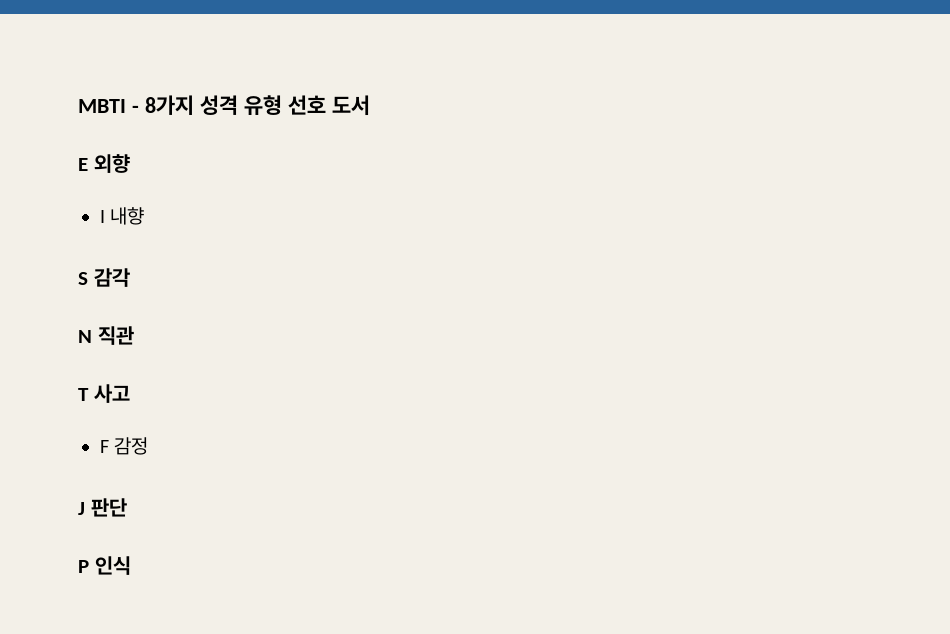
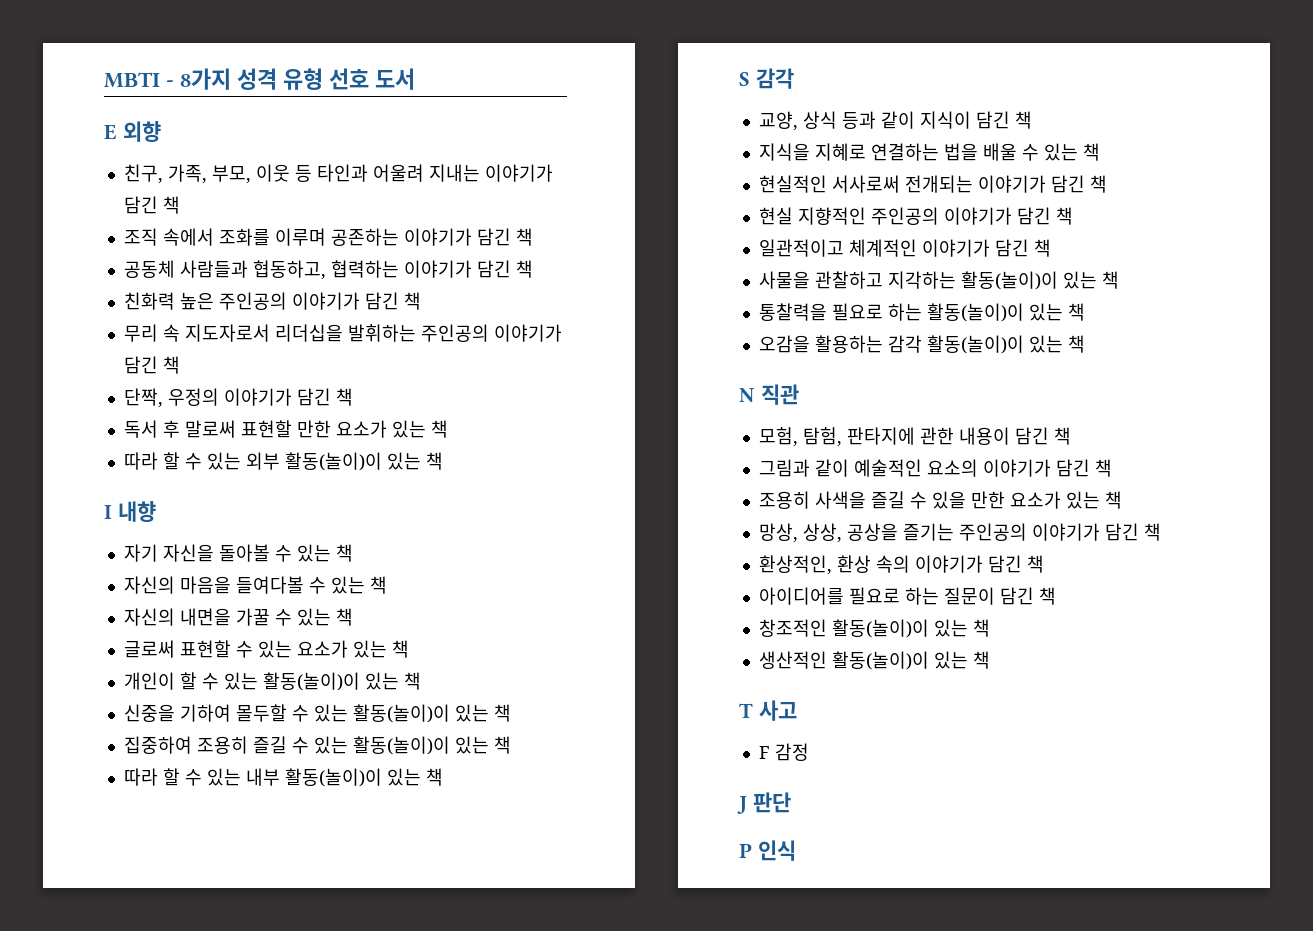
+ 친구, 가족, 부모, 이웃 등 타인과 어울려 지내는 이야기가 담긴 책
+ 조직 속에서 조화를 이루며 공존하는 이야기가 담긴 책
+ 공동체 사람들과 협동하고, 협력하는 이야기가 담긴 책
+ 친화력 높은 주인공의 이야기가 담긴 책
+ 무리 속 지도자로서 리더십을 발휘하는 주인공의 이야기가 담긴 책
+ 단짝, 우정의 이야기가 담긴 책
+ 독서 후 말로써 표현할 만한 요소가 있는 책
+ 따라 할 수 있는 외부 활동(놀이)이 있는 책
  I 내향
+ 자기 자신을 돌아볼 수 있는 책
+ 자신의 마음을 들여다볼 수 있는 책
+ 자신의 내면을 가꿀 수 있는 책
+ 글로써 표현할 수 있는 요소가 있는 책
+ 개인이 할 수 있는 활동(놀이)이 있는 책
+ 신중을 기하여 몰두할 수 있는 활동(놀이)이 있는 책
+ 집중하여 조용히 즐길 수 있는 활동(놀이)이 있는 책
+ 따라 할 수 있는 내부 활동(놀이)이 있는 책
  S 감각
+ 교양, 상식 등과 같이 지식이 담긴 책
+ 지식을 지혜로 연결하는 법을 배울 수 있는 책
+ 현실적인 서사로써 전개되는 이야기가 담긴 책
+ 현실 지향적인 주인공의 이야기가 담긴 책
+ 일관적이고 체계적인 이야기가 담긴 책
+ 사물을 관찰하고 지각하는 활동(놀이)이 있는 책
+ 통찰력을 필요로 하는 활동(놀이)이 있는 책
+ 오감을 활용하는 감각 활동(놀이)이 있는 책
  N 직관
+ 모험, 탐험, 판타지에 관한 내용이 담긴 책
+ 그림과 같이 예술적인 요소의 이야기가 담긴 책
+ 조용히 사색을 즐길 수 있을 만한 요소가 있는 책
+ 망상, 상상, 공상을 즐기는 주인공의 이야기가 담긴 책
+ 환상적인, 환상 속의 이야기가 담긴 책
+ 아이디어를 필요로 하는 질문이 담긴 책
+ 창조적인 활동(놀이)이 있는 책
+ 생산적인 활동(놀이)이 있는 책

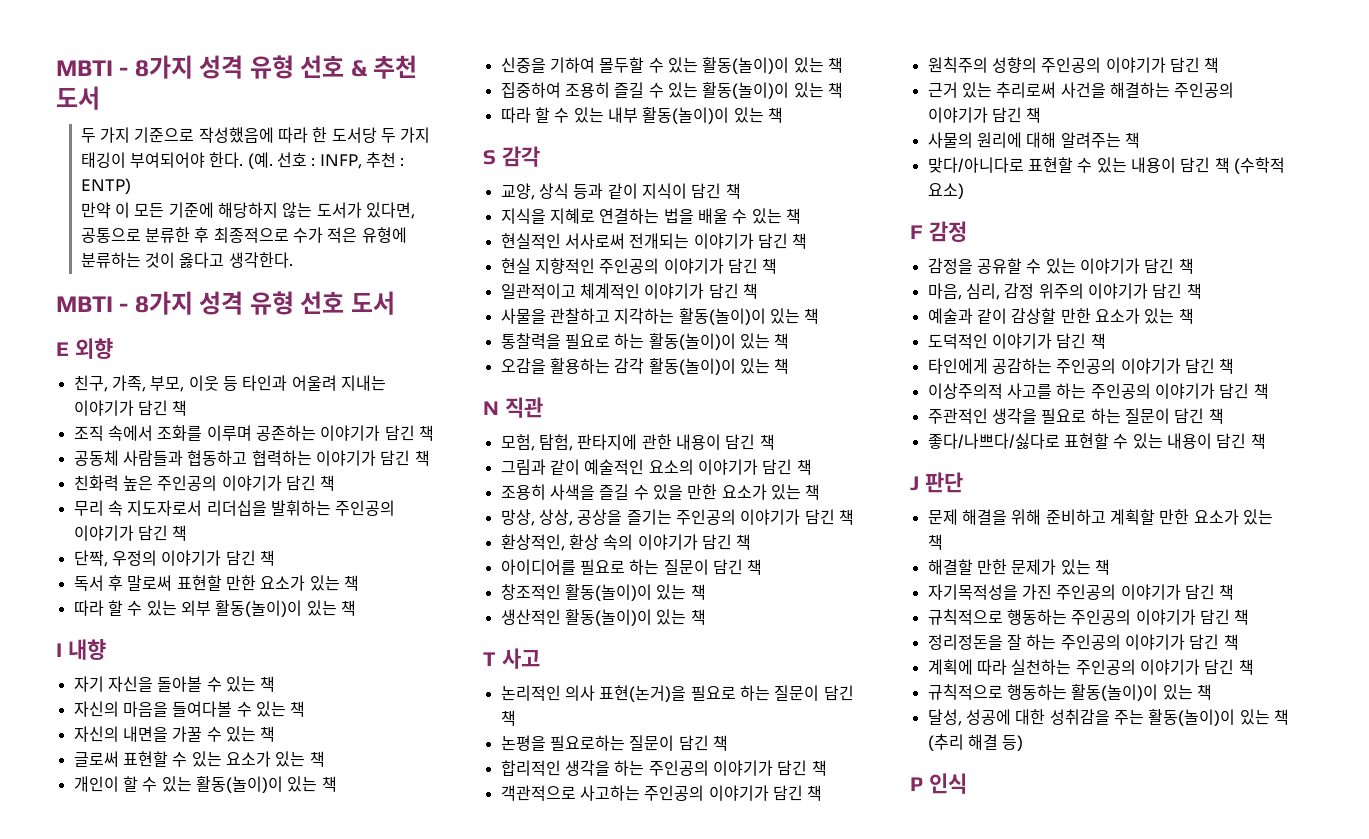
+ MBTI - 8가지 성격 유형 선호 & 추천 도서
+ 두 가지 기준으로 작성했음에 따라 한 도서당 두 가지 태깅이 부여되어야 한다. (예. 선호 : INFP, 추천 : ENTP)
+ 만약 이 모든 기준에 해당하지 않는 도서가 있다면, 공통으로 분류한 후 최종적으로 수가 적은 유형에 분류하는 것이 옳다고 생각한다.
- 공동체 사람들과 협동하고, 협력하는 이야기가 담긴 책
+ 공동체 사람들과 협동하고 협력하는 이야기가 담긴 책
+ 논리적인 의사 표현(논거)을 필요로 하는 질문이 담긴 책
+ 논평을 필요로하는 질문이 담긴 책
+ 합리적인 생각을 하는 주인공의 이야기가 담긴 책
+ 객관적으로 사고하는 주인공의 이야기가 담긴 책
+ 원칙주의 성향의 주인공의 이야기가 담긴 책
+ 근거 있는 추리로써 사건을 해결하는 주인공의 이야기가 담긴 책
+ 사물의 원리에 대해 알려주는 책
+ 맞다/아니다로 표현할 수 있는 내용이 담긴 책 (수학적 요소)
  F 감정
+ 감정을 공유할 수 있는 이야기가 담긴 책
+ 마음, 심리, 감정 위주의 이야기가 담긴 책
+ 예술과 같이 감상할 만한 요소가 있는 책
+ 도덕적인 이야기가 담긴 책
+ 타인에게 공감하는 주인공의 이야기가 담긴 책
+ 이상주의적 사고를 하는 주인공의 이야기가 담긴 책
+ 주관적인 생각을 필요로 하는 질문이 담긴 책
+ 좋다/나쁘다/싫다로 표현할 수 있는 내용이 담긴 책
  J 판단
+ 문제 해결을 위해 준비하고 계획할 만한 요소가 있는 책
+ 해결할 만한 문제가 있는 책
+ 자기목적성을 가진 주인공의 이야기가 담긴 책
+ 규칙적으로 행동하는 주인공의 이야기가 담긴 책
+ 정리정돈을 잘 하는 주인공의 이야기가 담긴 책
+ 계획에 따라 실천하는 주인공의 이야기가 담긴 책
+ 규칙적으로 행동하는 활동(놀이)이 있는 책
+ 달성, 성공에 대한 성취감을 주는 활동(놀이)이 있는 책 (추리 해결 등)

